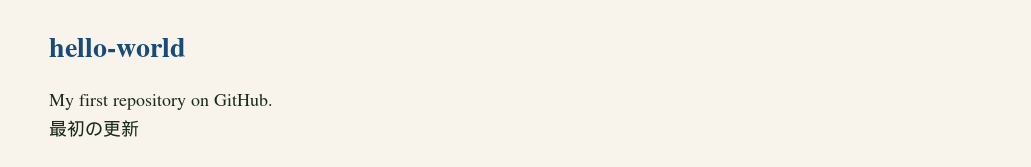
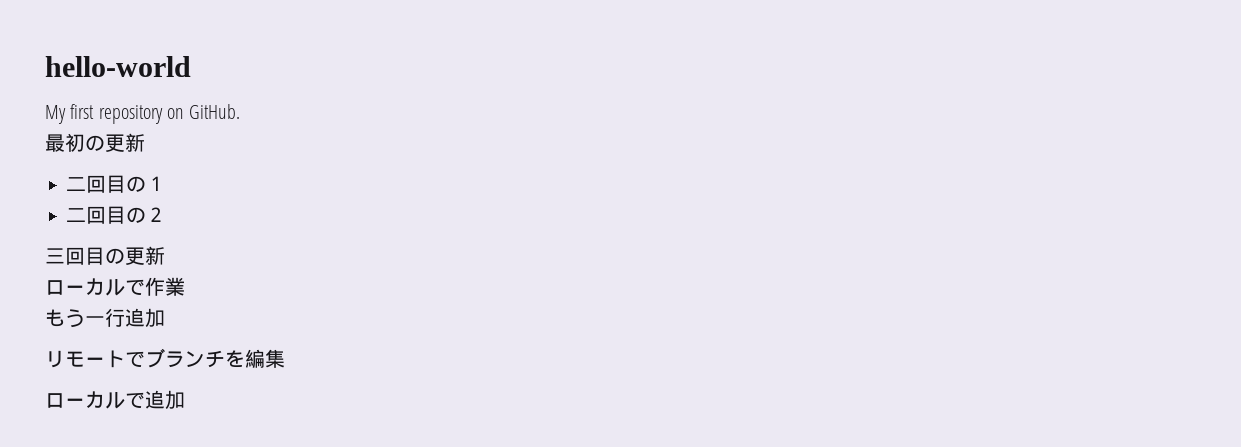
+ 二回目の１
+ 二回目の２
+ 三回目の更新
+ ローカルで作業
+ もう一行追加
+ リモートでブランチを編集
+ ローカルで追加

